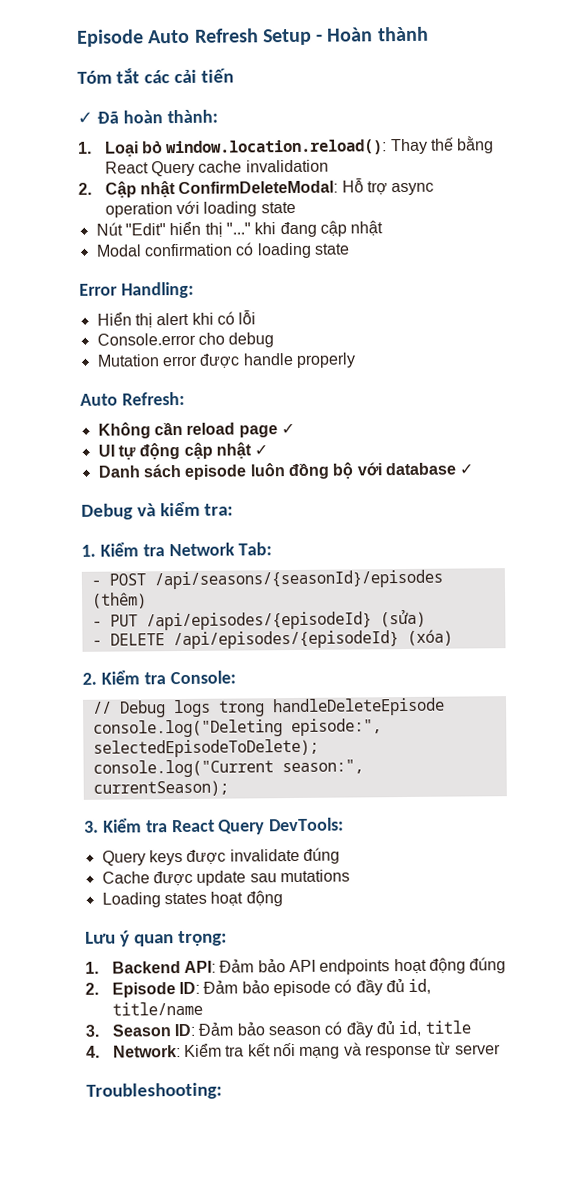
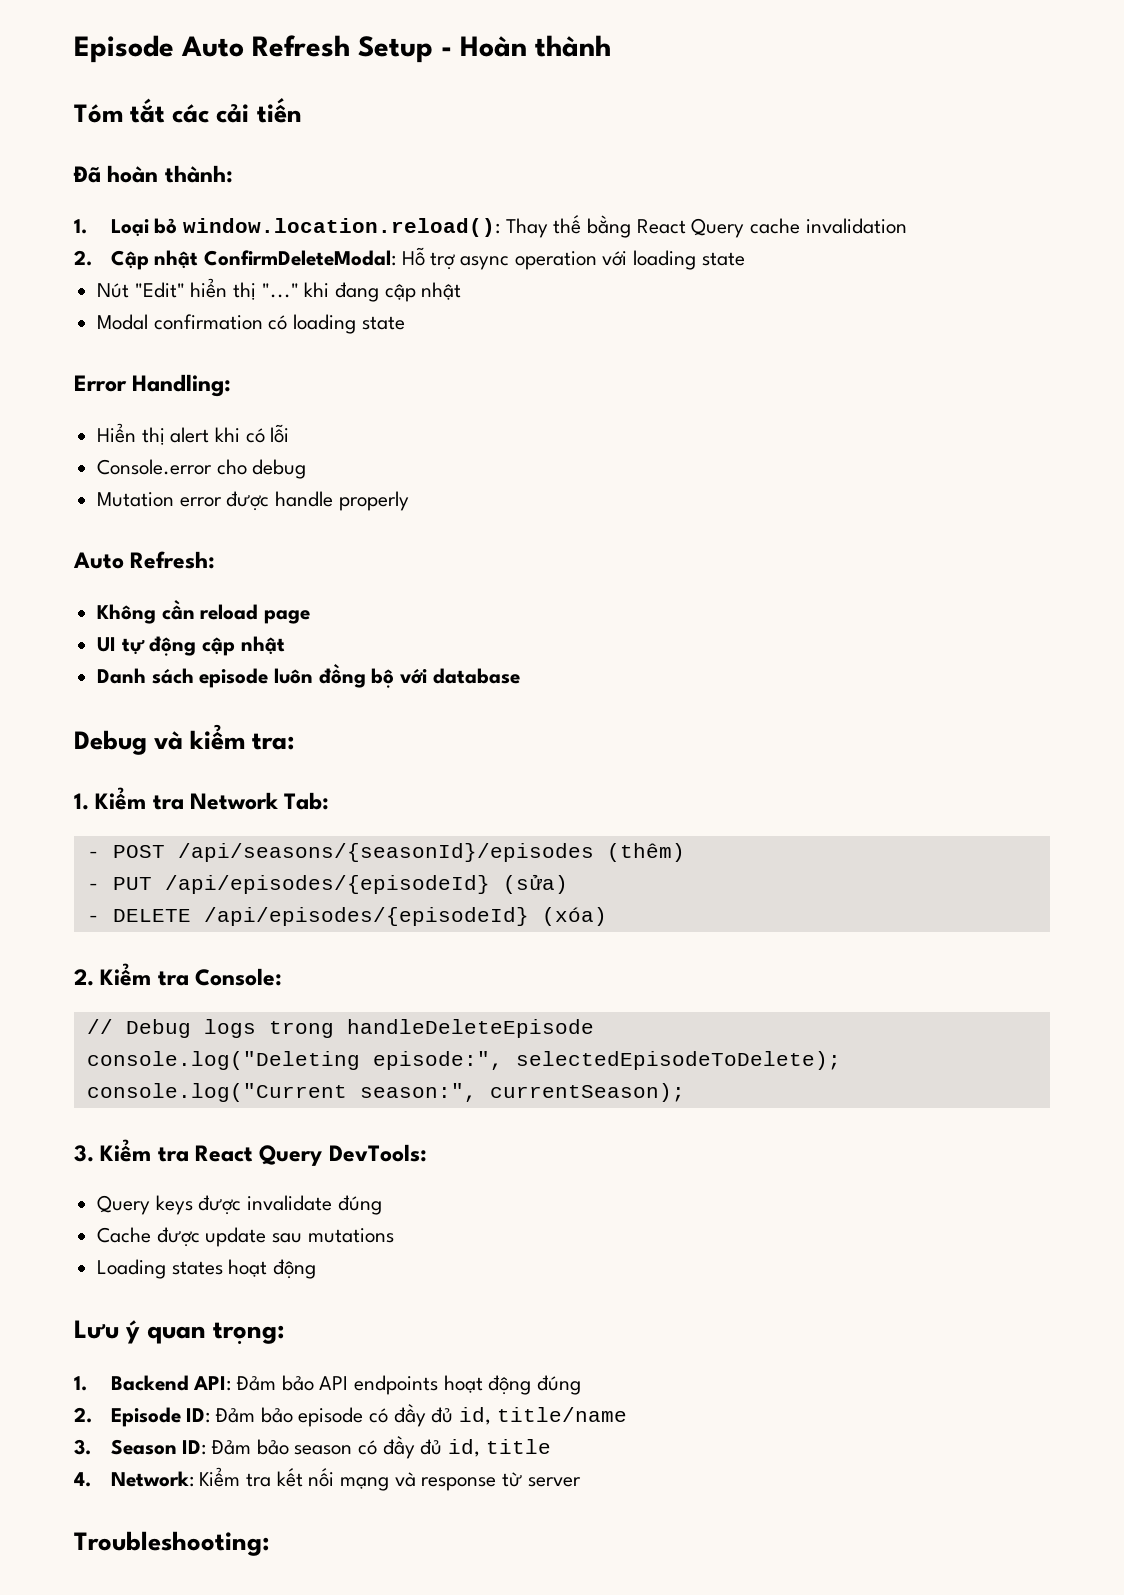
- ✓ Đã hoàn thành:
+ Đã hoàn thành:
- Không cần reload page ✓
+ Không cần reload page
- UI tự động cập nhật ✓
+ UI tự động cập nhật
- Danh sách episode luôn đồng bộ với database ✓
+ Danh sách episode luôn đồng bộ với database

